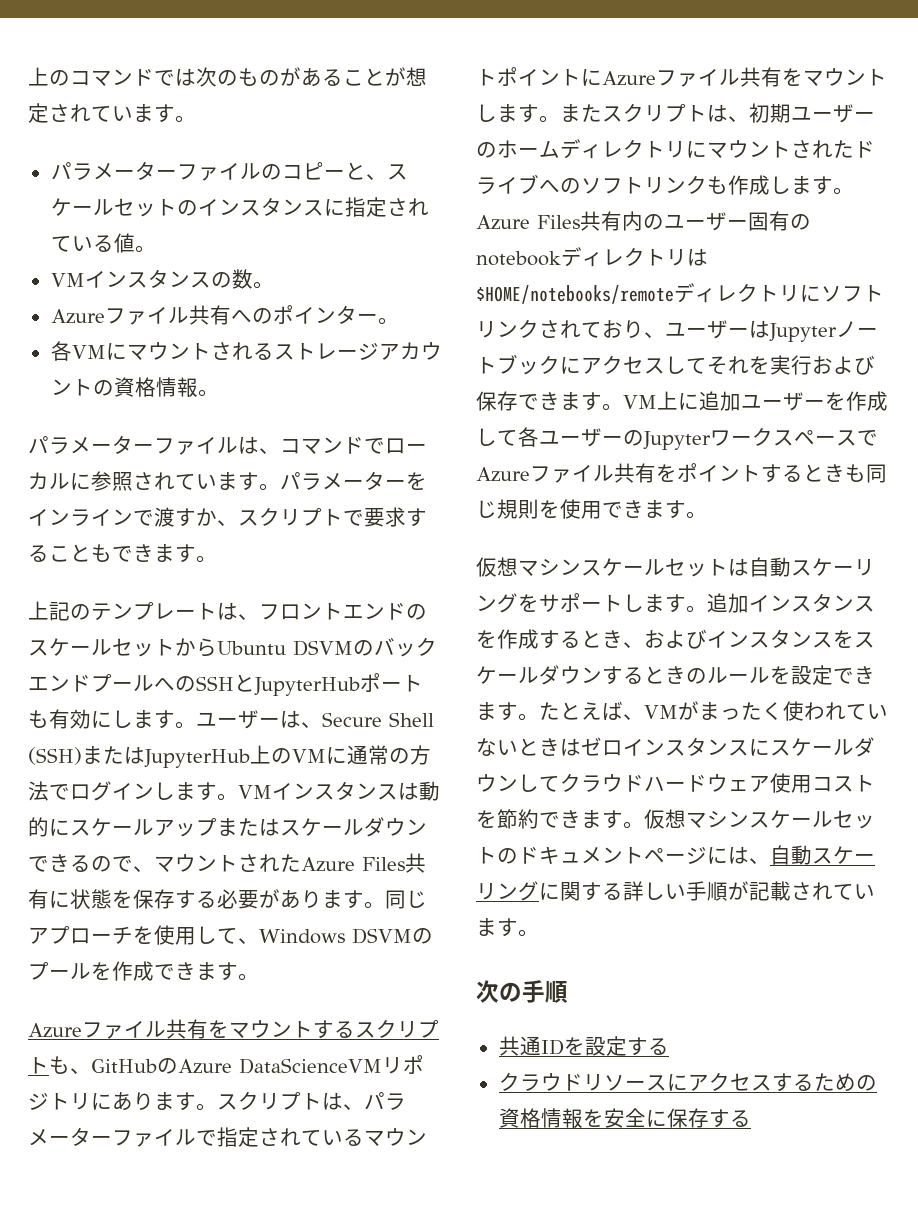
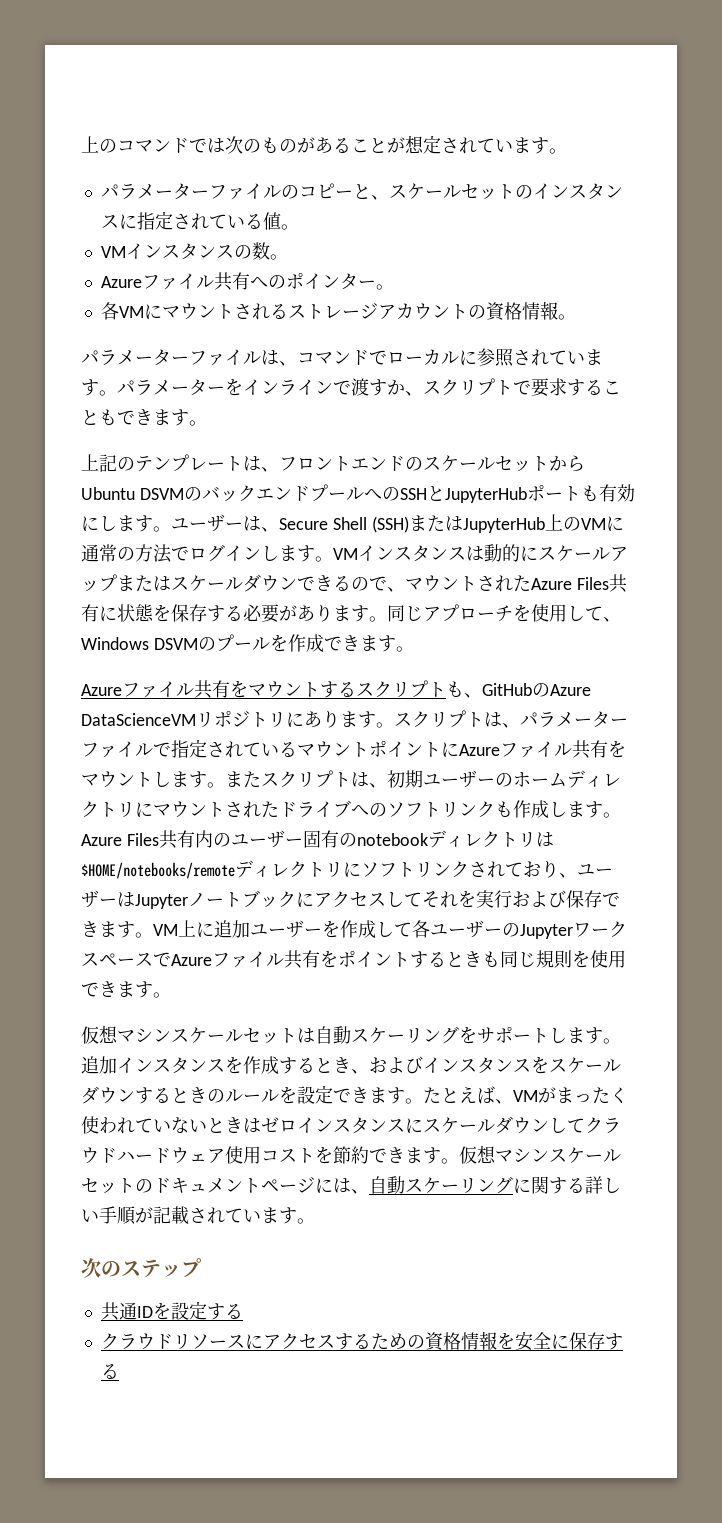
- 次の手順
+ 次のステップ

